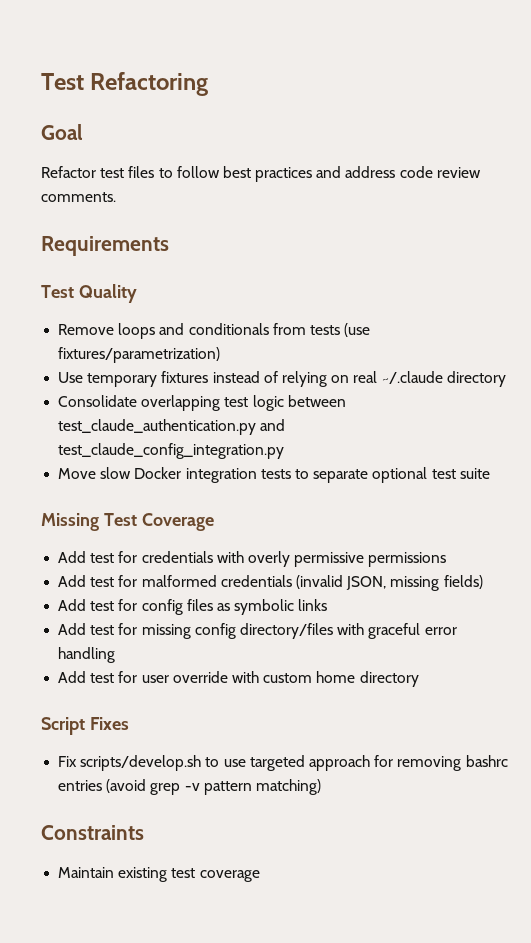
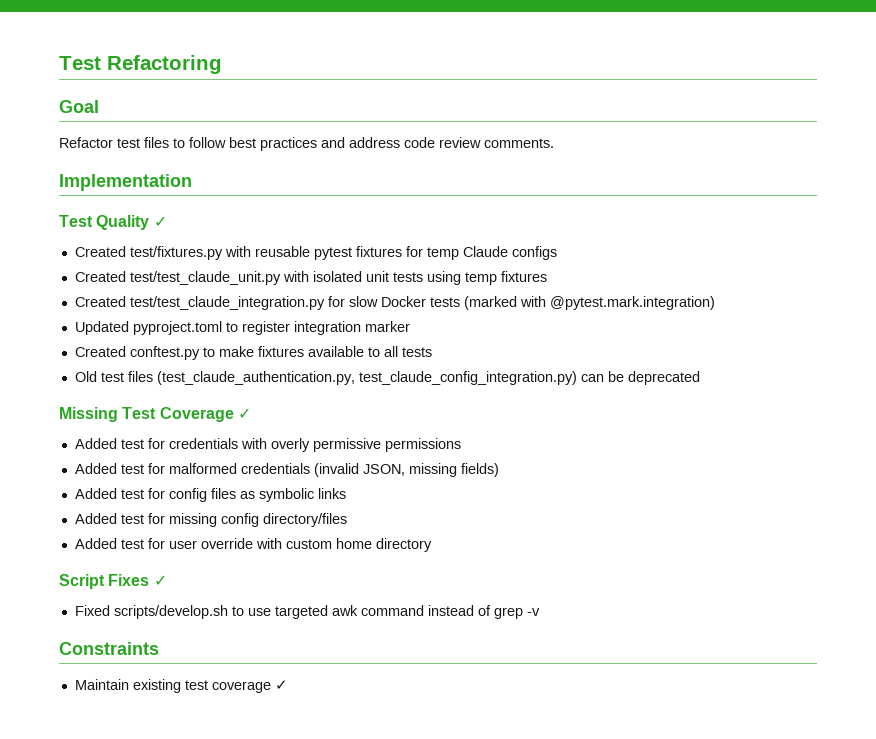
- Requirements
+ Implementation
- Test Quality
- Remove loops and conditionals from tests (use fixtures/parametrization)
- Use temporary fixtures instead of relying on real ~/.claude directory
- Consolidate overlapping test logic between test_claude_authentication.py and test_claude_config_integration.py
- Move slow Docker integration tests to separate optional test suite
+ Test Quality ✓
+ Created test/fixtures.py with reusable pytest fixtures for temp Claude configs
+ Created test/test_claude_unit.py with isolated unit tests using temp fixtures
+ Created test/test_claude_integration.py for slow Docker tests (marked with @pytest.mark.integration)
+ Updated pyproject.toml to register integration marker
+ Created conftest.py to make fixtures available to all tests
+ Old test files (test_claude_authentication.py, test_claude_config_integration.py) can be deprecated
- Missing Test Coverage
- Add test for credentials with overly permissive permissions
+ Missing Test Coverage ✓
+ Added test for credentials with overly permissive permissions
- Add test for malformed credentials (invalid JSON, missing fields)
+ Added test for malformed credentials (invalid JSON, missing fields)
- Add test for config files as symbolic links
+ Added test for config files as symbolic links
- Add test for missing config directory/files with graceful error handling
- Add test for user override with custom home directory
+ Added test for missing config directory/files
+ Added test for user override with custom home directory
- Script Fixes
- Fix scripts/develop.sh to use targeted approach for removing bashrc entries (avoid grep -v pattern matching)
+ Script Fixes ✓
+ Fixed scripts/develop.sh to use targeted awk command instead of grep -v
- Maintain existing test coverage
+ Maintain existing test coverage ✓

